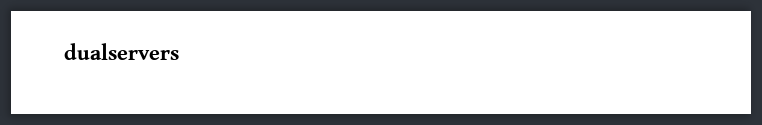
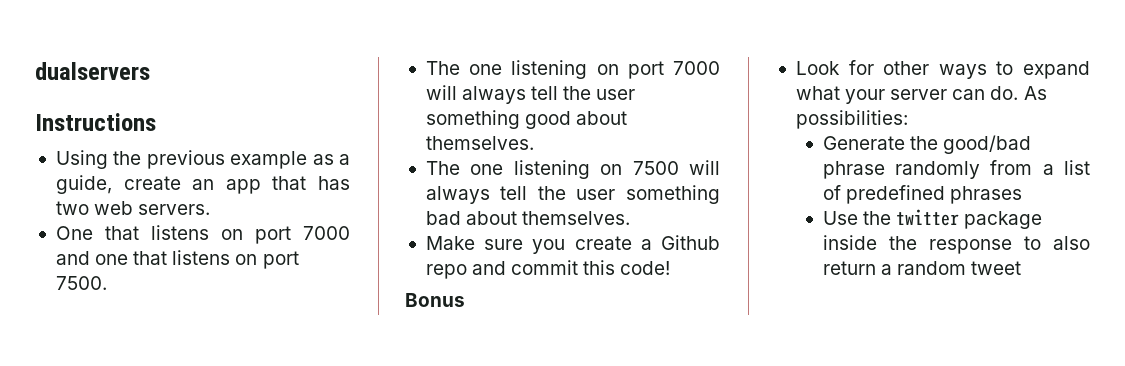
+ Instructions
+ Using the previous example as a guide, create an app that has two web servers.
+ One that listens on port 7000 and one that listens on port 7500.
+ The one listening on port 7000 will always tell the user something good about themselves.
+ The one listening on 7500 will always tell the user something bad about themselves.
+ Make sure you create a Github repo and commit this code!
+ Bonus
+ Look for other ways to expand what your server can do. As possibilities:
+ Generate the good/bad phrase randomly from a list of predefined phrases
+ Use the twitter package inside the response to also return a random tweet

